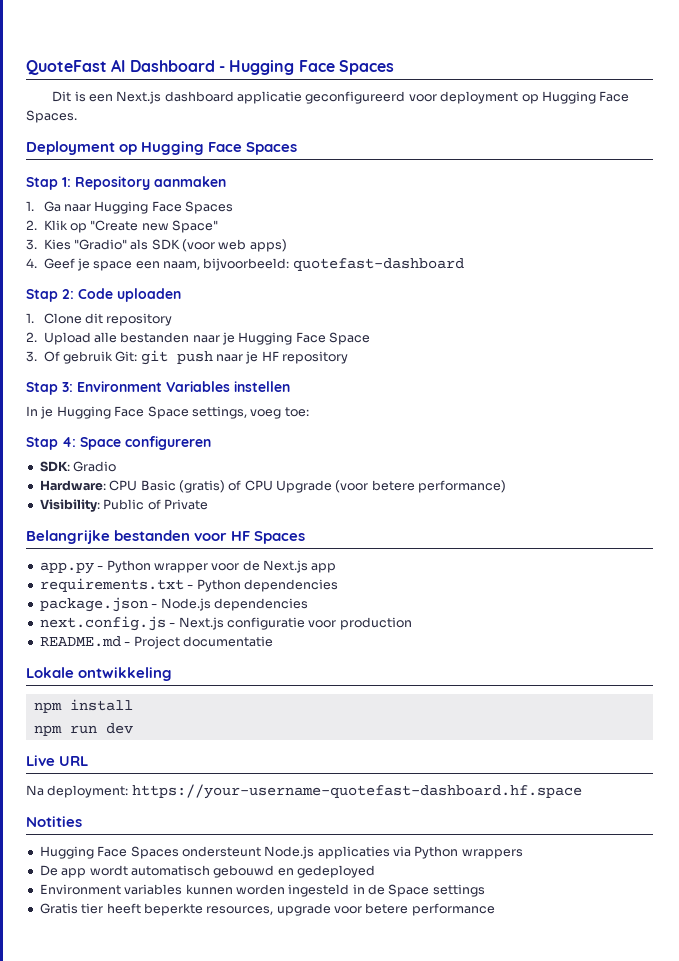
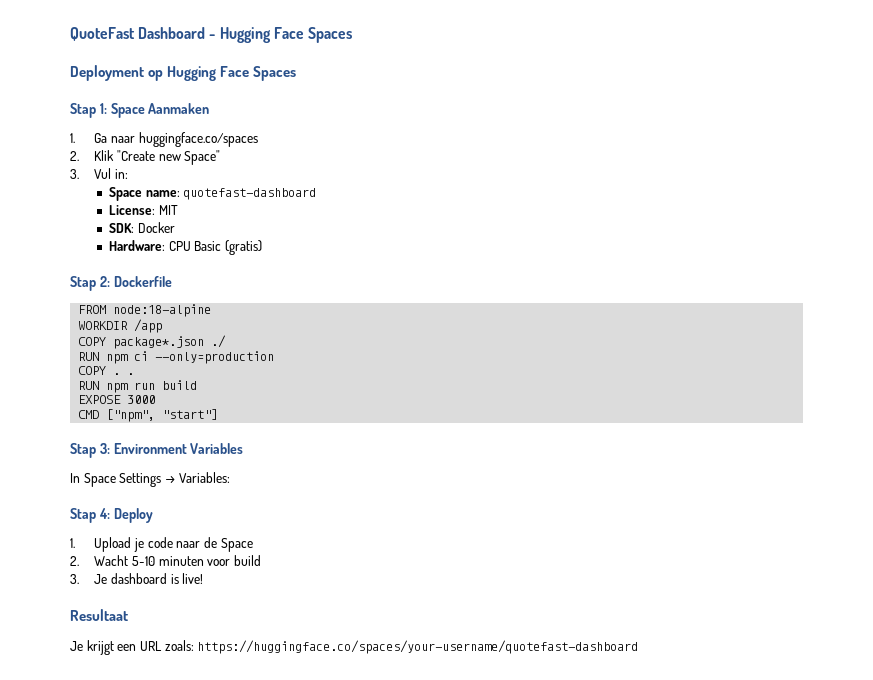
- QuoteFast AI Dashboard - Hugging Face Spaces
+ QuoteFast Dashboard - Hugging Face Spaces
- Dit is een Next.js dashboard applicatie geconfigureerd voor deployment op Hugging Face Spaces.
- Stap 1: Repository aanmaken
+ Stap 1: Space Aanmaken
- 1. Ga naar Hugging Face Spaces
+ 1. Ga naar huggingface.co/spaces
- 2. Klik op "Create new Space"
+ 2. Klik "Create new Space"
- 3. Kies "Gradio" als SDK (voor web apps)
- 4. Geef je space een naam, bijvoorbeeld: quotefast-dashboard
- Stap 2: Code uploaden
- 1. Clone dit repository
- 2. Upload alle bestanden naar je Hugging Face Space
- 3. Of gebruik Git: git push naar je HF repository
+ 3. Vul in:
+ Space name: quotefast-dashboard
+ License: MIT
+ SDK: Docker
+ Hardware: CPU Basic (gratis)
+ Stap 2: Dockerfile
+ FROM node:18-alpine
+ WORKDIR /app
+ COPY package*.json ./
+ RUN npm ci --only=production
+ COPY . .
+ RUN npm run build
+ EXPOSE 3000
+ CMD ["npm", "start"]
- Stap 3: Environment Variables instellen
+ Stap 3: Environment Variables
- In je Hugging Face Space settings, voeg toe:
- Stap 4: Space configureren
- SDK: Gradio
- Hardware: CPU Basic (gratis) of CPU Upgrade (voor betere performance)
- Visibility: Public of Private
- Belangrijke bestanden voor HF Spaces
- app.py - Python wrapper voor de Next.js app
- requirements.txt - Python dependencies
- package.json - Node.js dependencies
- next.config.js - Next.js configuratie voor production
- README.md - Project documentatie
- Lokale ontwikkeling
- npm install
- npm run dev
- Live URL
- Na deployment: https://your-username-quotefast-dashboard.hf.space
- Notities
- Hugging Face Spaces ondersteunt Node.js applicaties via Python wrappers
- De app wordt automatisch gebouwd en gedeployed
- Environment variables kunnen worden ingesteld in de Space settings
- Gratis tier heeft beperkte resources, upgrade voor betere performance
+ In Space Settings → Variables:
+ Stap 4: Deploy
+ 1. Upload je code naar de Space
+ 2. Wacht 5-10 minuten voor build
+ 3. Je dashboard is live!
+ Resultaat
+ Je krijgt een URL zoals: https://huggingface.co/spaces/your-username/quotefast-dashboard

